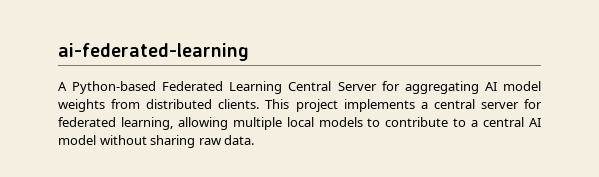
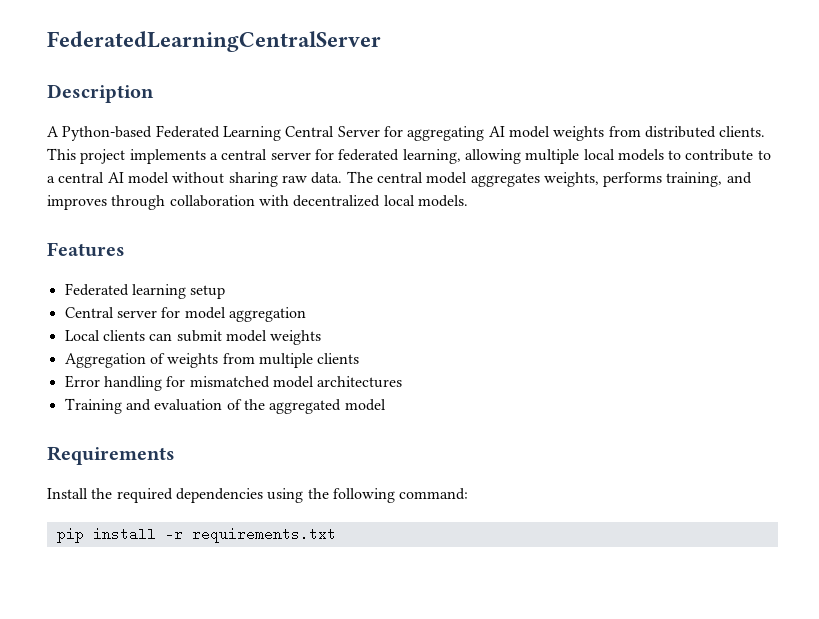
- ai-federated-learning
+ FederatedLearningCentralServer
+ Description
+ The central model aggregates weights, performs training, and improves through collaboration with decentralized local models.
+ Features
+ Federated learning setup
+ Central server for model aggregation
+ Local clients can submit model weights
+ Aggregation of weights from multiple clients
+ Error handling for mismatched model architectures
+ Training and evaluation of the aggregated model
+ Requirements
+ Install the required dependencies using the following command:
+ pip install -r requirements.txt

